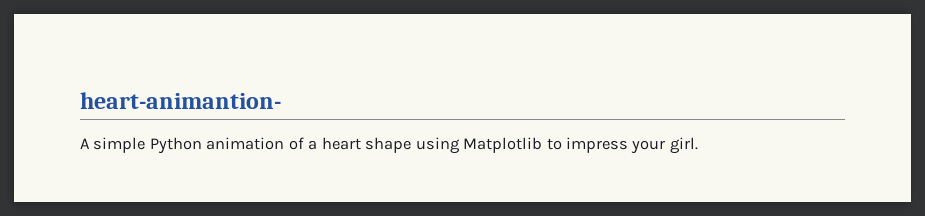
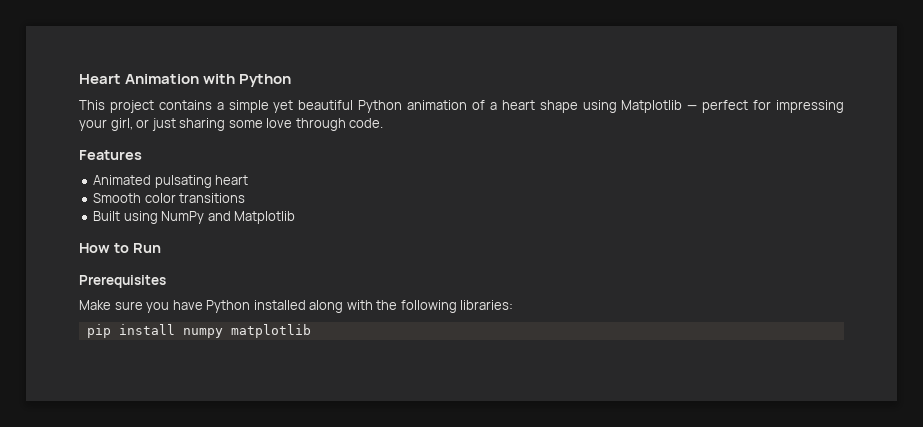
- heart-animantion-
- A simple Python animation of a heart shape using Matplotlib to impress your girl.
+ Heart Animation with Python
+ This project contains a simple yet beautiful Python animation of a heart shape using Matplotlib — perfect for impressing your girl, or just sharing some love through code.
+ Features
+ Animated pulsating heart
+ Smooth color transitions
+ Built using NumPy and Matplotlib
+ How to Run
+ Prerequisites
+ Make sure you have Python installed along with the following libraries:
+ pip install numpy matplotlib

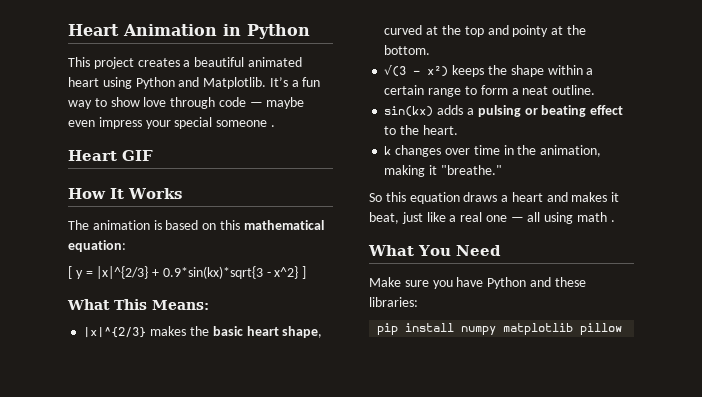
- Heart Animation with Python
+ Heart Animation in Python
- This project contains a simple yet beautiful Python animation of a heart shape using Matplotlib — perfect for impressing your girl, or just sharing some love through code.
- Features
- Animated pulsating heart
- Smooth color transitions
- Built using NumPy and Matplotlib
- How to Run
- Prerequisites
+ This project creates a beautiful animated heart using Python and Matplotlib. It’s a fun way to show love through code — maybe even impress your special someone .
+ Heart GIF
+ How It Works
+ The animation is based on this mathematical equation:
+ [ y = |x|^{2/3} + 0.9*sin(kx)*sqrt{3 - x^2} ]
+ What This Means:
+ |x|^{2/3} makes the basic heart shape, curved at the top and pointy at the bottom.
+ √(3 - x²) keeps the shape within a certain range to form a neat outline.
+ sin(kx) adds a pulsing or beating effect to the heart.
+ k changes over time in the animation, making it "breathe."
+ So this equation draws a heart and makes it beat, just like a real one — all using math .
+ What You Need
- Make sure you have Python installed along with the following libraries:
+ Make sure you have Python and these libraries:
- pip install numpy matplotlib
+ pip install numpy matplotlib pillow

